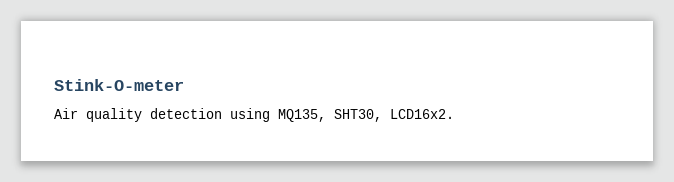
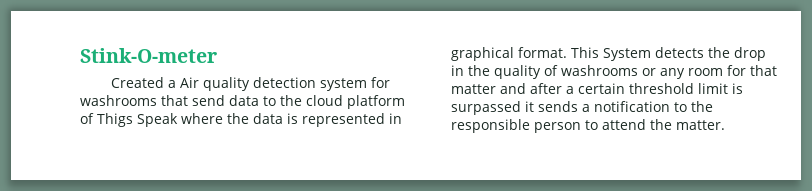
- Air quality detection using MQ135, SHT30, LCD16x2.
+ Created a Air quality detection system for washrooms that send data to the cloud platform of Thigs Speak where the data is represented in graphical format. This System detects the drop in the quality of washrooms or any room for that matter and after a certain threshold limit is surpassed it sends a notification to the responsible person to attend the matter.

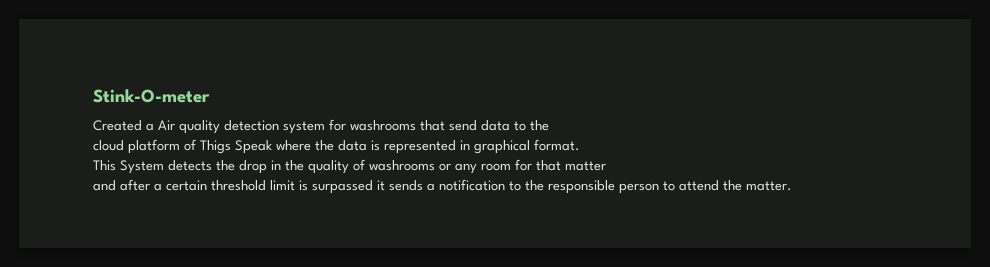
- Created a Air quality detection system for washrooms that send data to the cloud platform of Thigs Speak where the data is represented in graphical format. This System detects the drop in the quality of washrooms or any room for that matter and after a certain threshold limit is surpassed it sends a notification to the responsible person to attend the matter.
+ Created a Air quality detection system for washrooms that send data to the
+ cloud platform of Thigs Speak where the data is represented in graphical format.
+ This System detects the drop in the quality of washrooms or any room for that matter
+ and after a certain threshold limit is surpassed it sends a notification to the responsible person to attend the matter.

